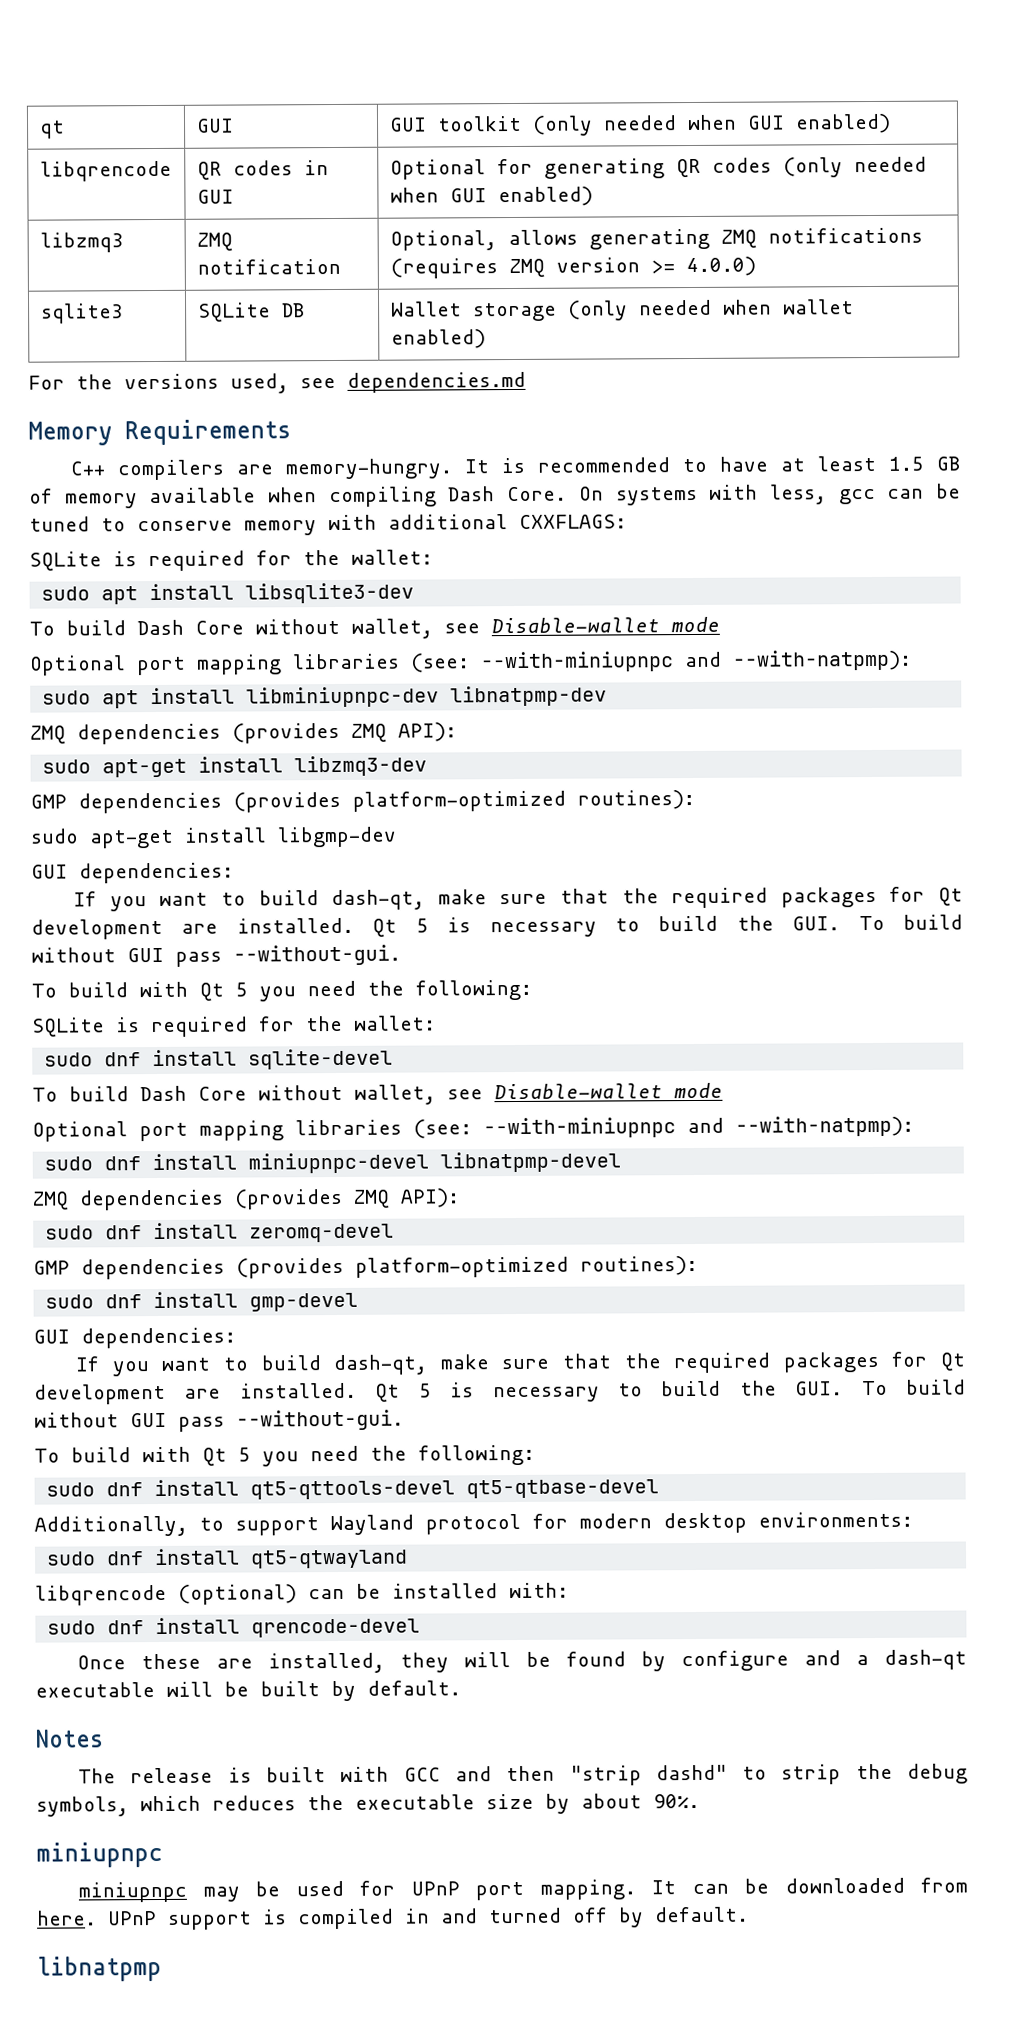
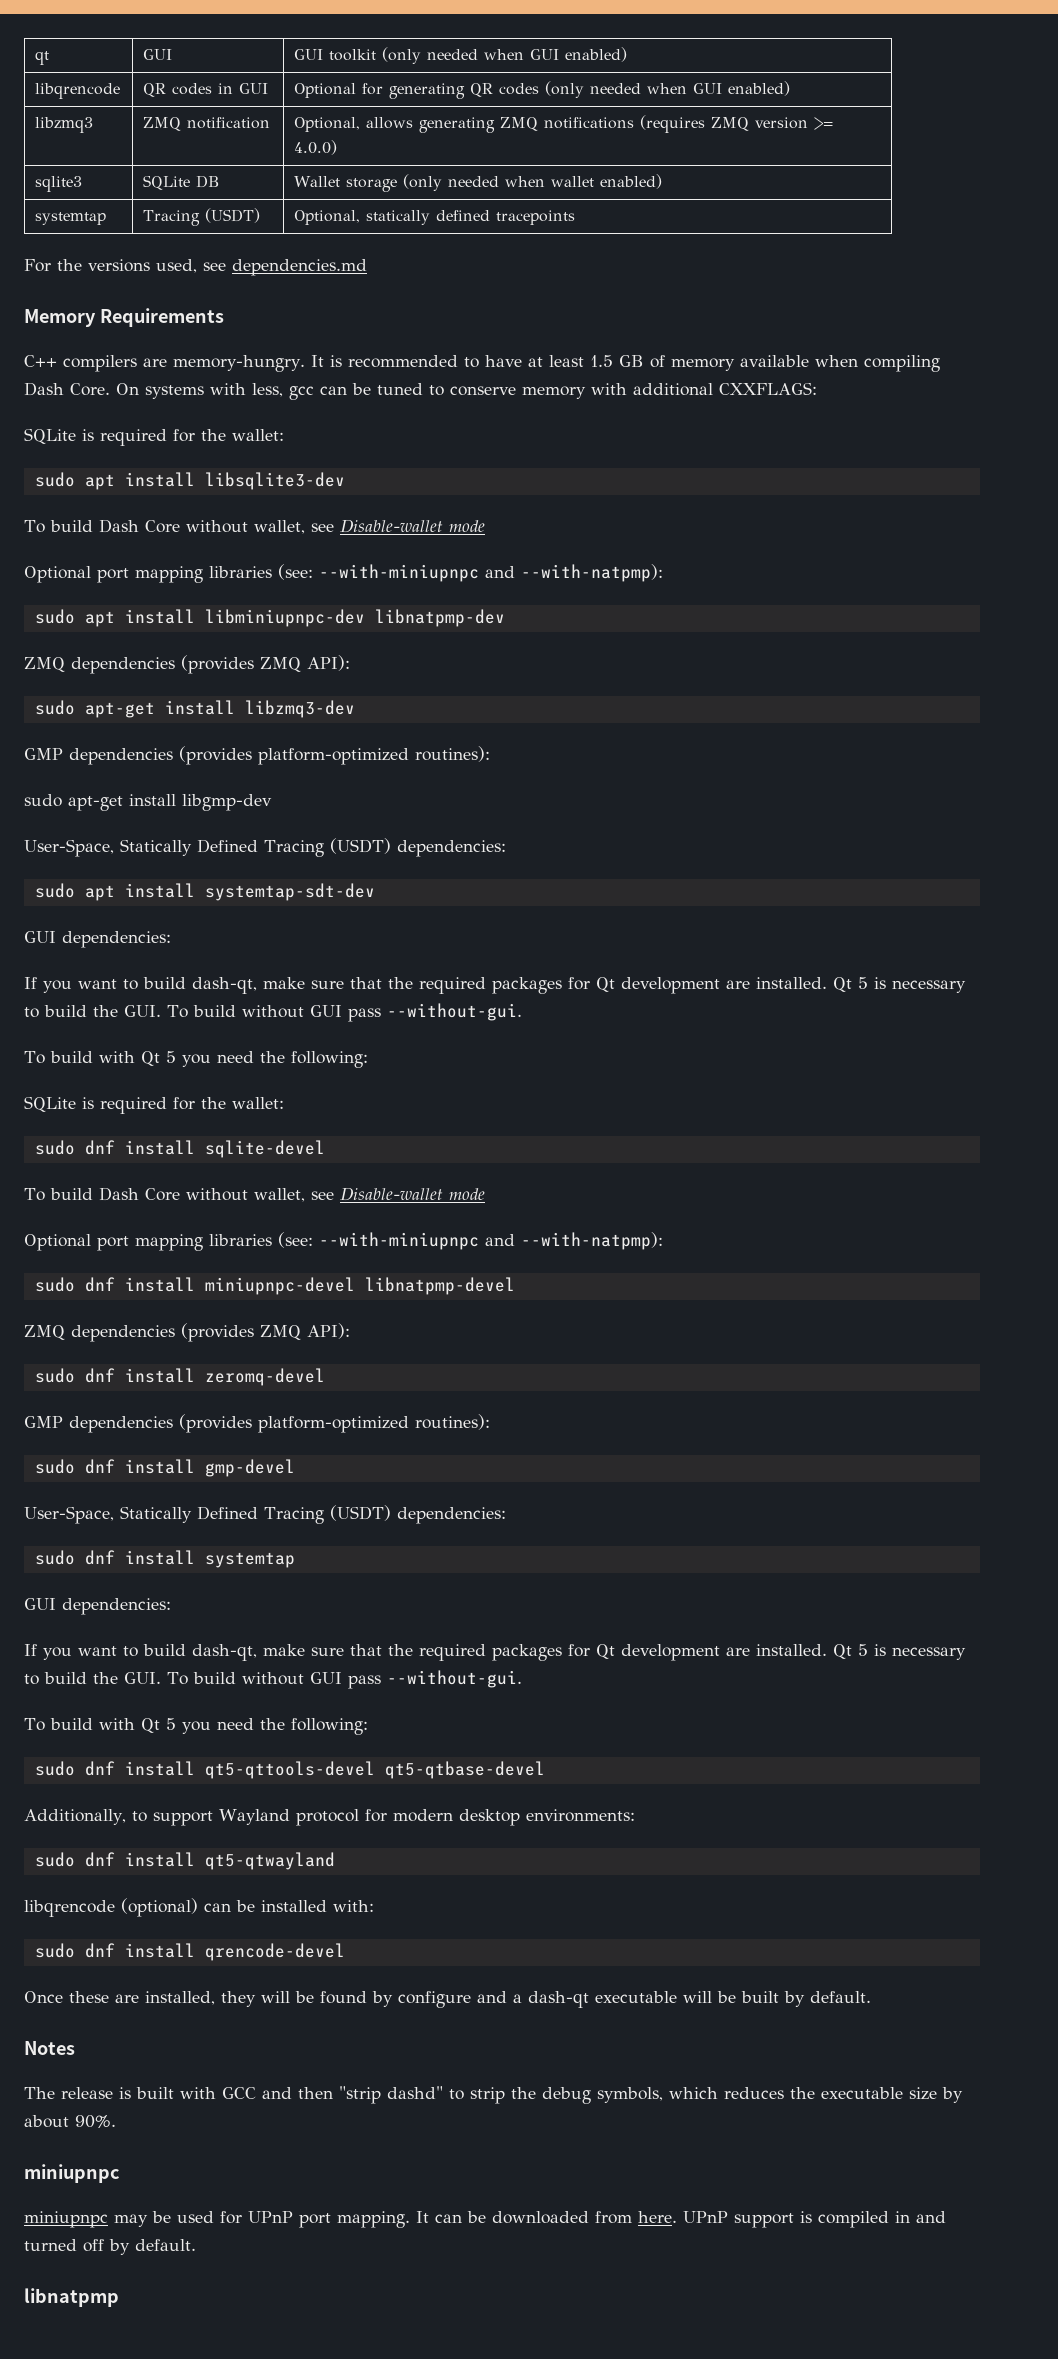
+ systemtap | Tracing (USDT) | Optional, statically defined tracepoints
  sudo apt-get install libgmp-dev
+ User-Space, Statically Defined Tracing (USDT) dependencies:
+ sudo apt install systemtap-sdt-dev
  sudo dnf install gmp-devel
+ User-Space, Statically Defined Tracing (USDT) dependencies:
+ sudo dnf install systemtap

